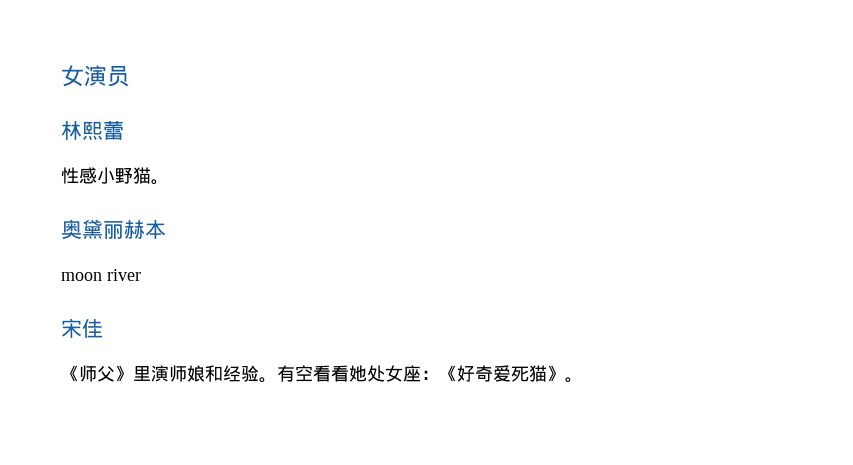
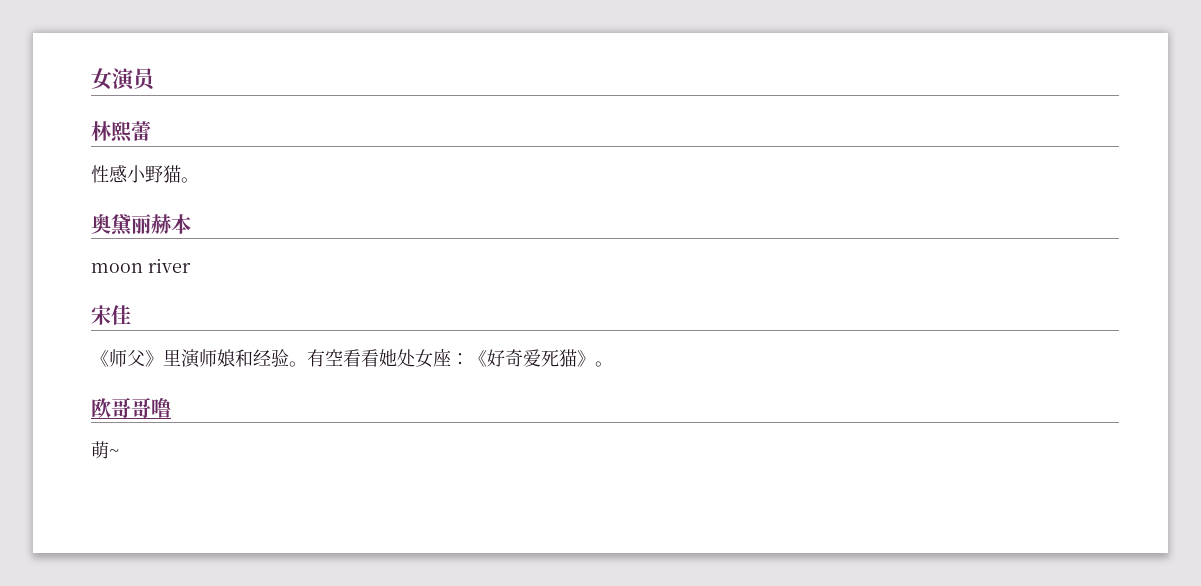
+ 欧哥哥噜
+ 萌~

